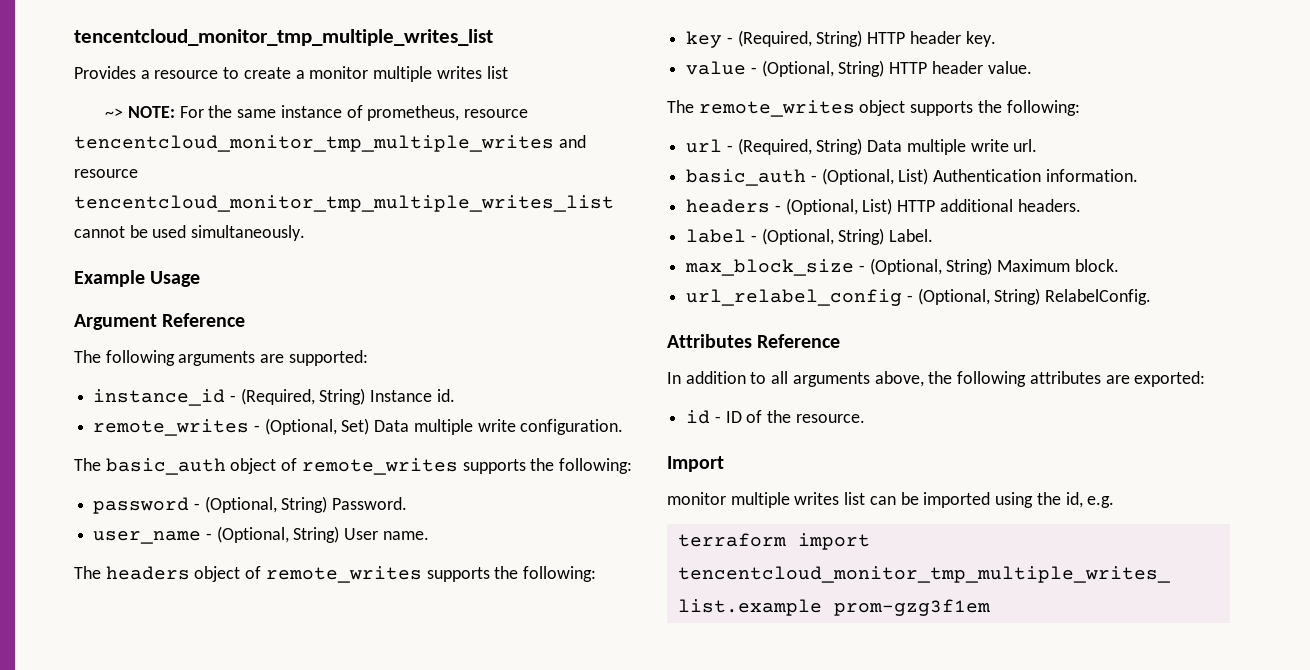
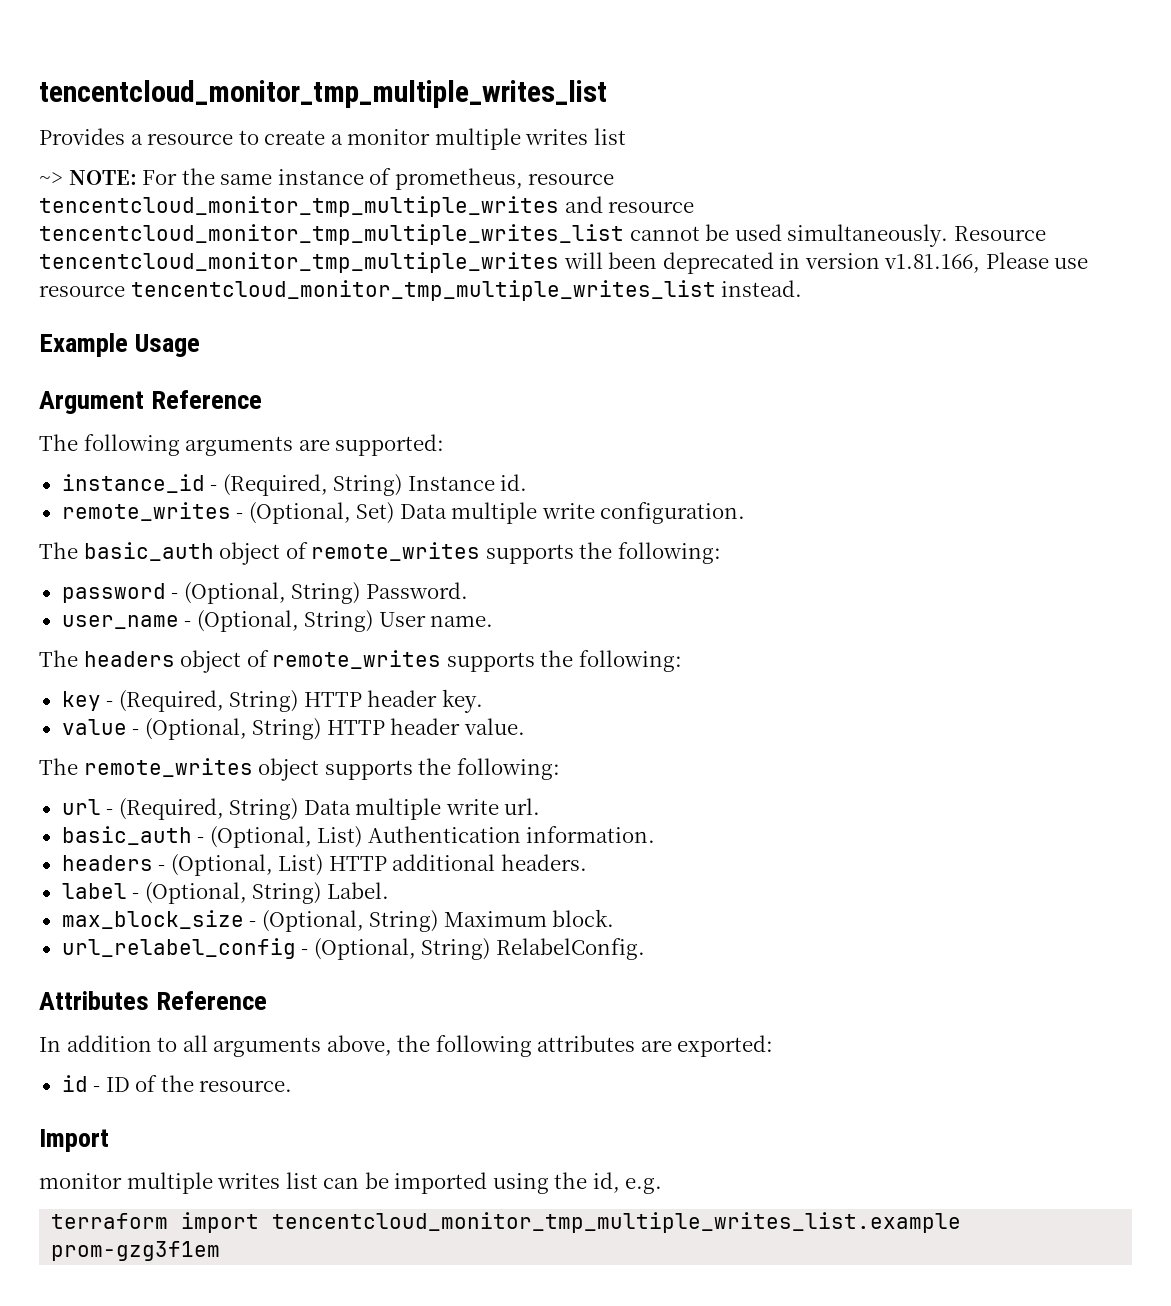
+ Resource tencentcloud_monitor_tmp_multiple_writes will been deprecated in version v1.81.166, Please use resource tencentcloud_monitor_tmp_multiple_writes_list instead.

